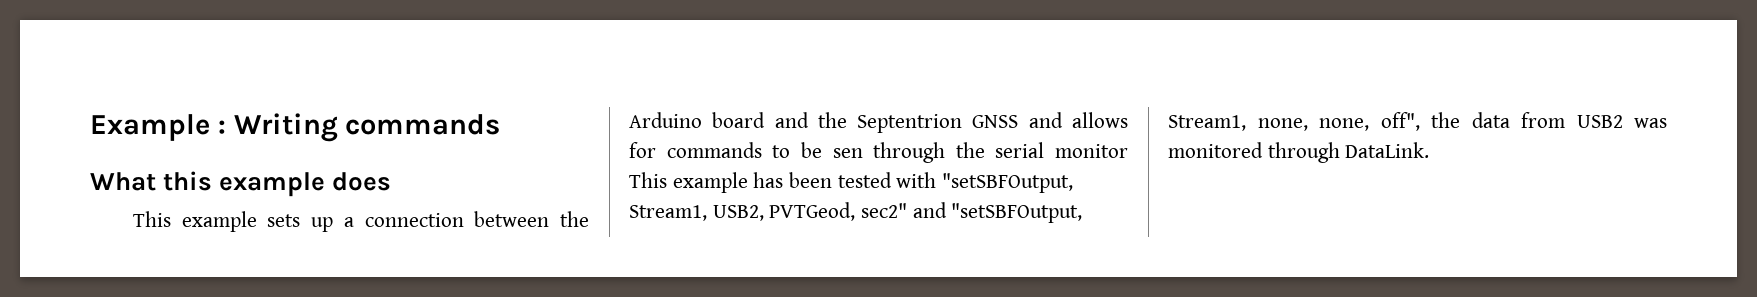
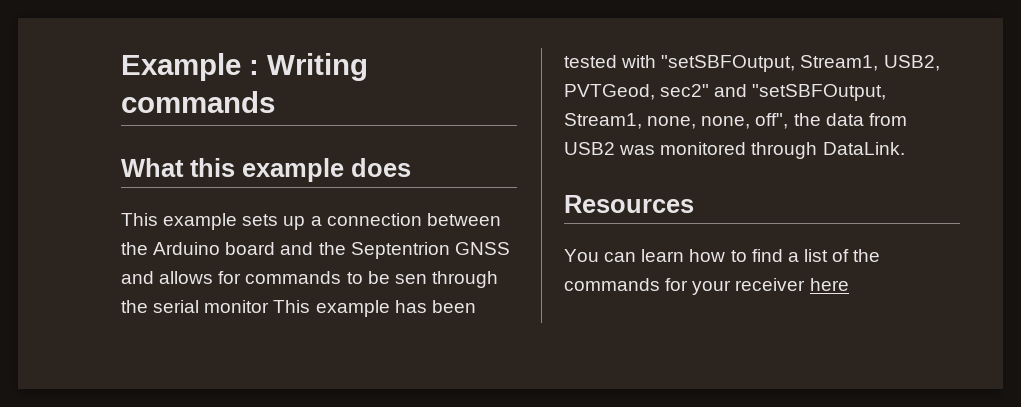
+ Resources
+ You can learn how to find a list of the commands for your receiver here

